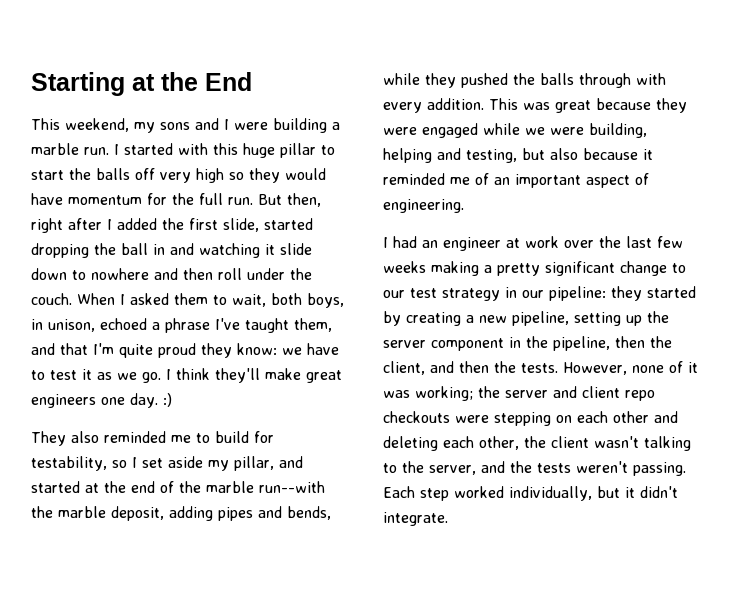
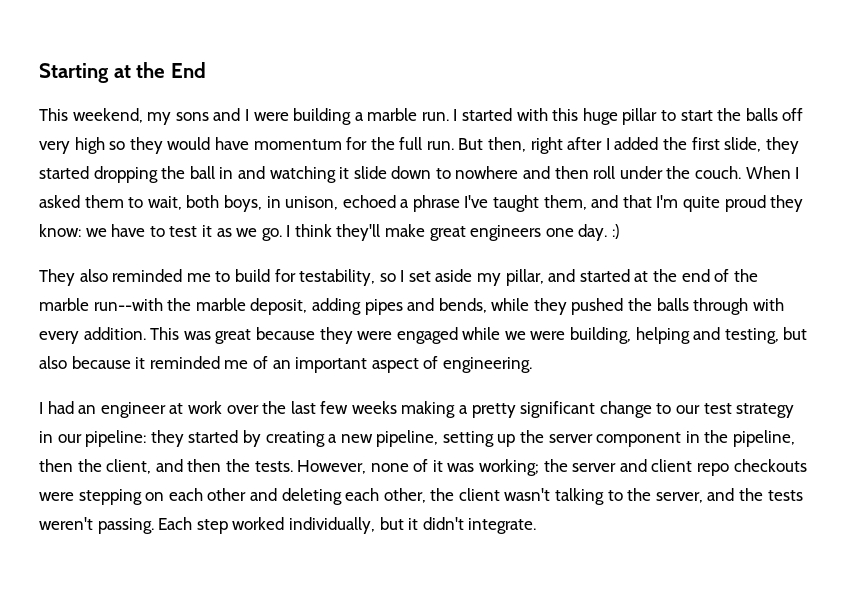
- But then, right after I added the first slide, started dropping the ball in and watching it slide down to nowhere and then roll under the couch.
+ But then, right after I added the first slide, they started dropping the ball in and watching it slide down to nowhere and then roll under the couch.

